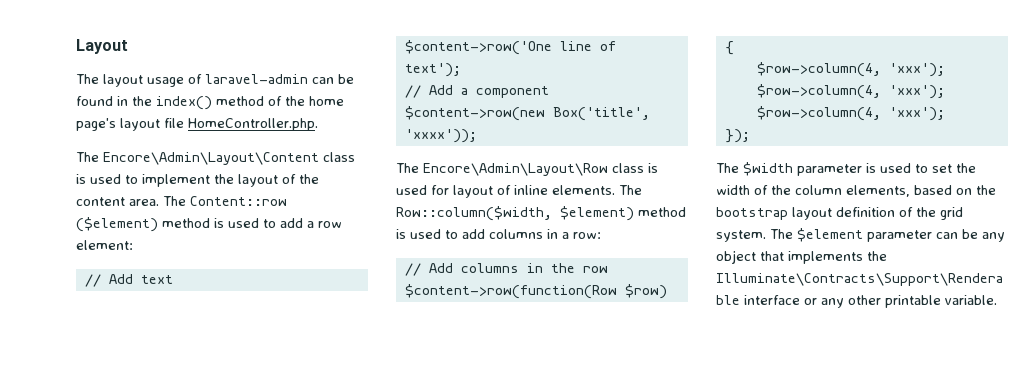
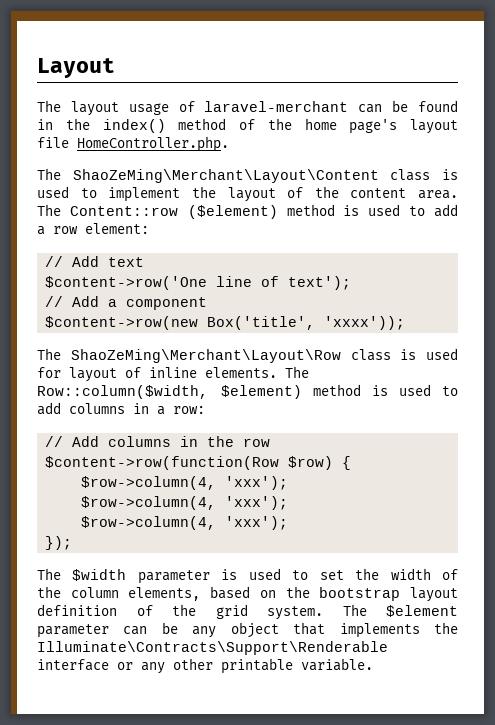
- The layout usage of laravel-admin can be found in the index() method of the home page's layout file HomeController.php.
+ The layout usage of laravel-merchant can be found in the index() method of the home page's layout file HomeController.php.
- The Encore\Admin\Layout\Content class is used to implement the layout of the content area.
+ The ShaoZeMing\Merchant\Layout\Content class is used to implement the layout of the content area.
- The Encore\Admin\Layout\Row class is used for layout of inline elements.
+ The ShaoZeMing\Merchant\Layout\Row class is used for layout of inline elements.

